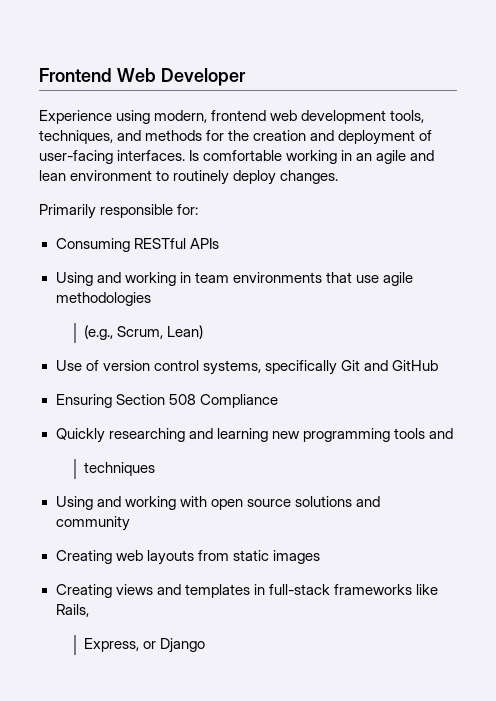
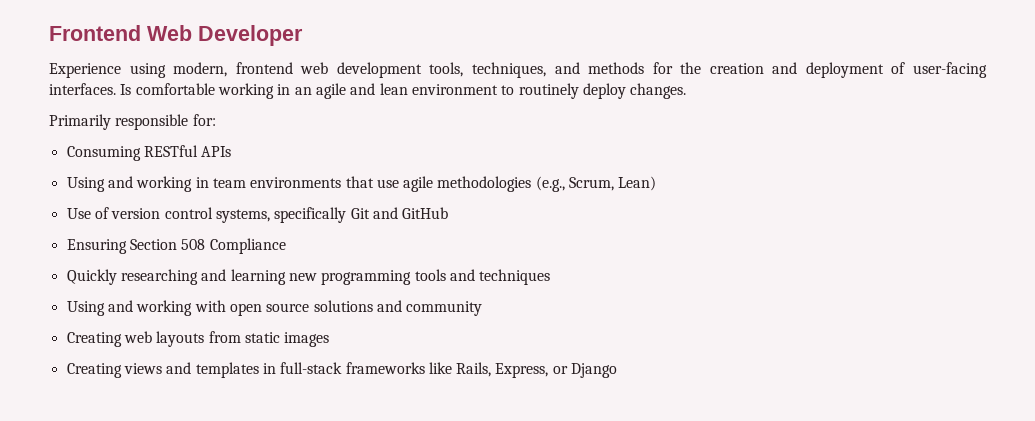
- Using and working in team environments that use agile methodologies
- (e.g., Scrum, Lean)
+ Using and working in team environments that use agile methodologies (e.g., Scrum, Lean)
- Quickly researching and learning new programming tools and
- techniques
+ Quickly researching and learning new programming tools and techniques
- Creating views and templates in full-stack frameworks like Rails,
- Express, or Django
+ Creating views and templates in full-stack frameworks like Rails, Express, or Django

